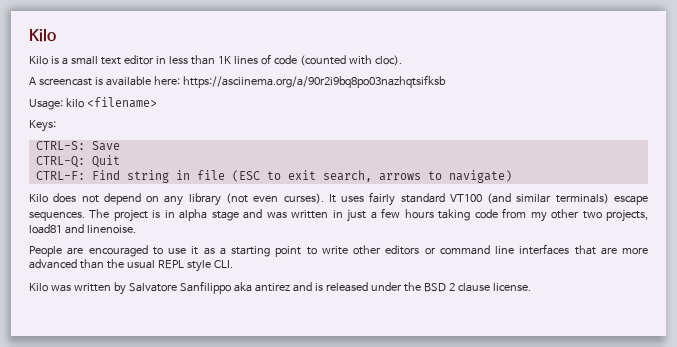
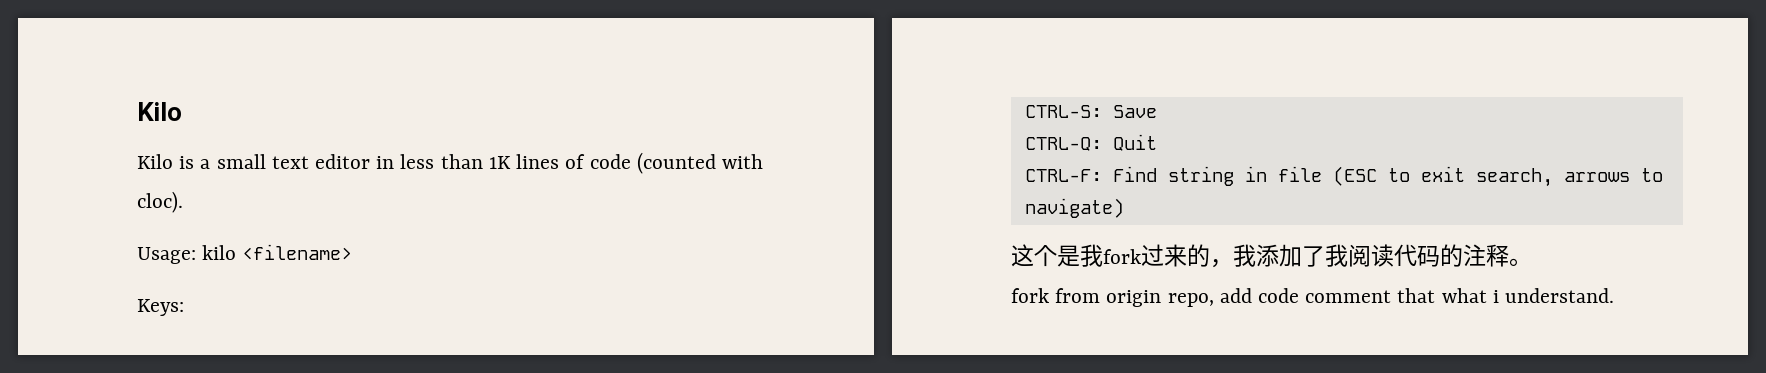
- A screencast is available here: https://asciinema.org/a/90r2i9bq8po03nazhqtsifksb
- Kilo does not depend on any library (not even curses). It uses fairly standard VT100 (and similar terminals) escape sequences. The project is in alpha stage and was written in just a few hours taking code from my other two projects, load81 and linenoise.
- People are encouraged to use it as a starting point to write other editors or command line interfaces that are more advanced than the usual REPL style CLI.
- Kilo was written by Salvatore Sanfilippo aka antirez and is released under the BSD 2 clause license.
+ 这个是我fork过来的，我添加了我阅读代码的注释。
+ fork from origin repo, add code comment that what i understand.

